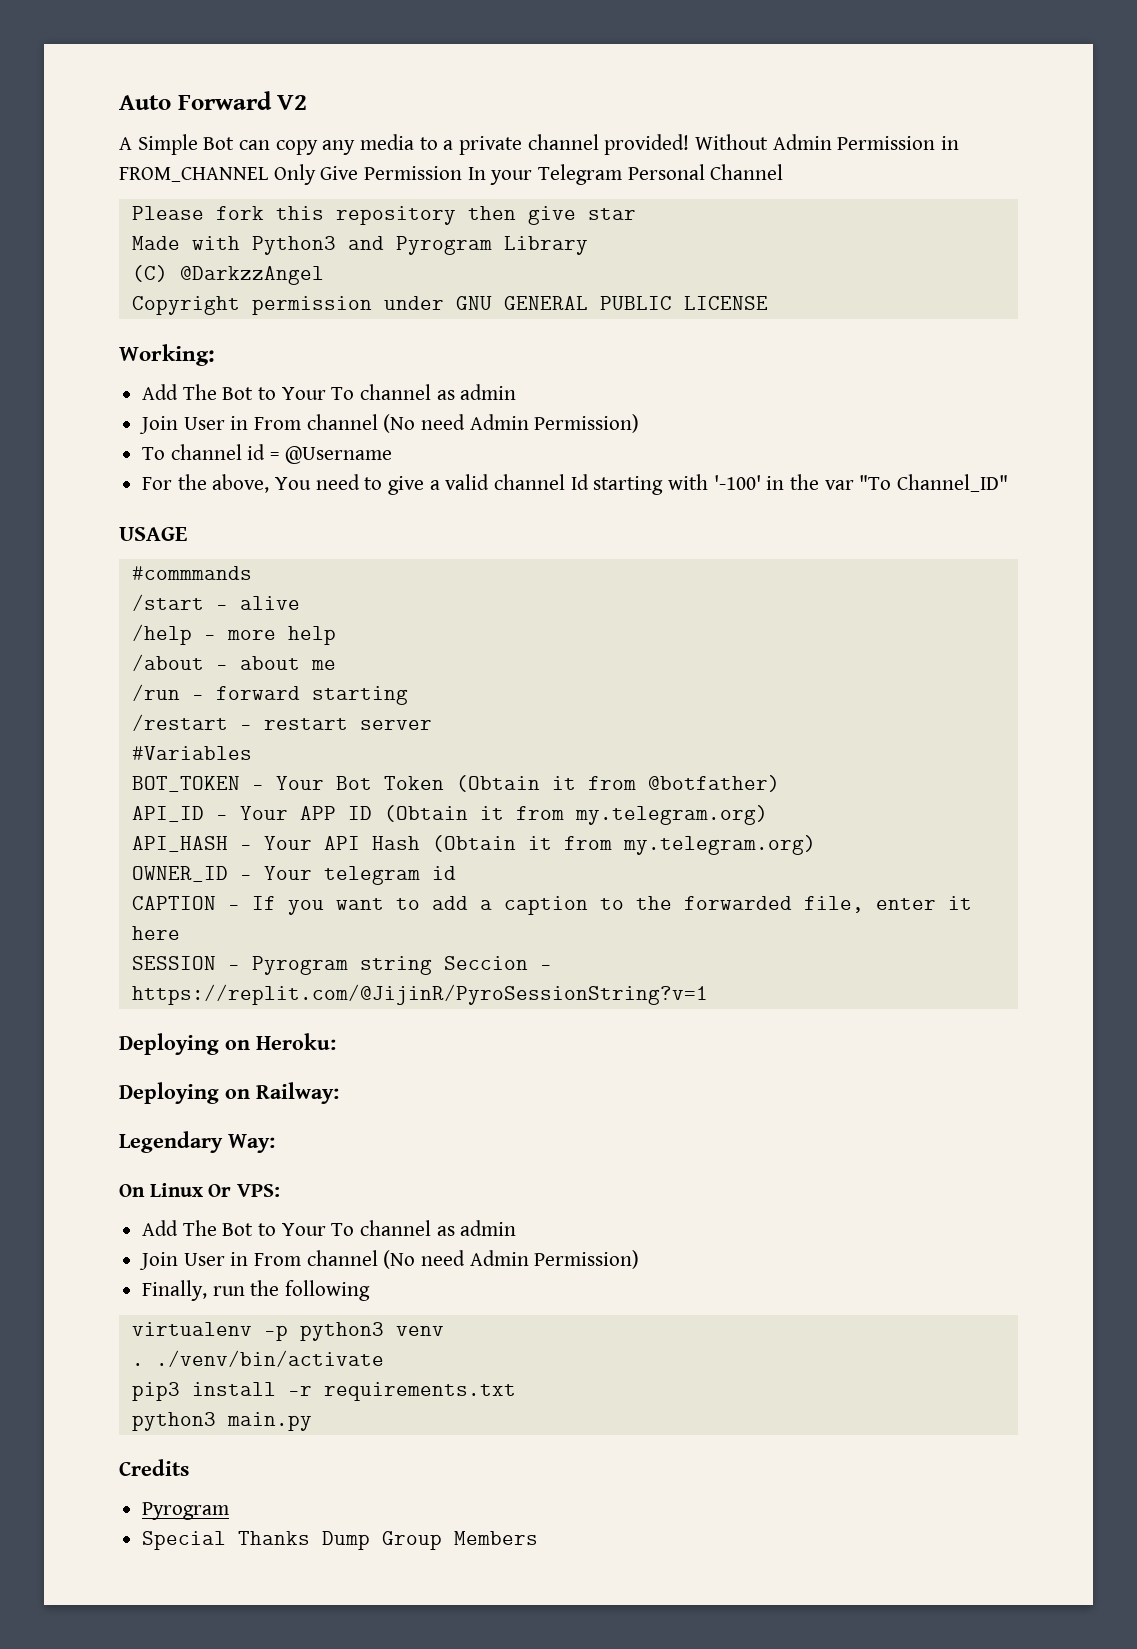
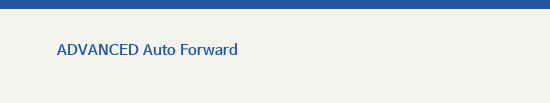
- Auto Forward V2
- A Simple Bot can copy any media to a private channel provided! Without Admin Permission in FROM_CHANNEL Only Give Permission In your Telegram Personal Channel
- Please fork this repository then give star
- Made with Python3 and Pyrogram Library
- (C) @DarkzzAngel
- Copyright permission under GNU GENERAL PUBLIC LICENSE
- Working:
- Add The Bot to Your To channel as admin
- Join User in From channel (No need Admin Permission)
- To channel id = @Username
- For the above, You need to give a valid channel Id starting with '-100' in the var "To Channel_ID"
- USAGE
- #commmands
- /start - alive
- /help - more help
- /about - about me
- /run - forward starting
- /restart - restart server
- #Variables
- BOT_TOKEN - Your Bot Token (Obtain it from @botfather)
- API_ID - Your APP ID (Obtain it from my.telegram.org)
- API_HASH - Your API Hash (Obtain it from my.telegram.org)
- OWNER_ID - Your telegram id
- CAPTION - If you want to add a caption to the forwarded file, enter it here
- SESSION - Pyrogram string Seccion - https://replit.com/@JijinR/PyroSessionString?v=1
- Deploying on Heroku:
- Deploying on Railway:
- Legendary Way:
- On Linux Or VPS:
- Add The Bot to Your To channel as admin
- Join User in From channel (No need Admin Permission)
- Finally, run the following
- virtualenv -p python3 venv
- . ./venv/bin/activate
- pip3 install -r requirements.txt
- python3 main.py
- Credits
- Pyrogram
- Special Thanks Dump Group Members
+ ADVANCED Auto Forward

